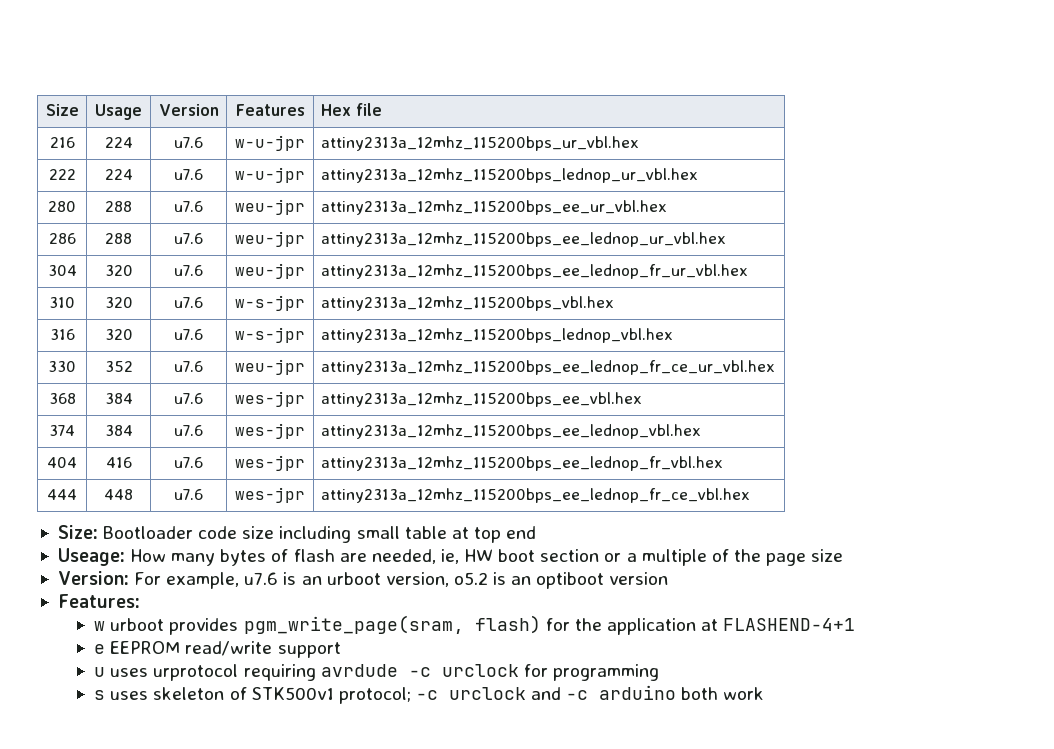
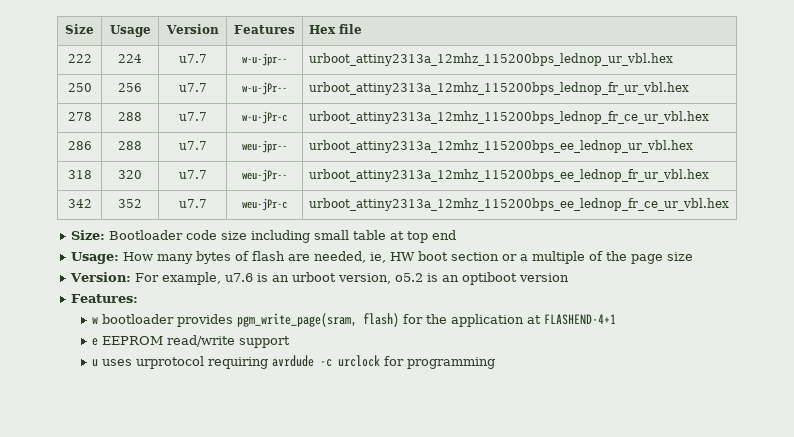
- 216 | 224 | u7.6 | w-u-jpr | attiny2313a_12mhz_115200bps_ur_vbl.hex
- 222 | 224 | u7.6 | w-u-jpr | attiny2313a_12mhz_115200bps_lednop_ur_vbl.hex
- 280 | 288 | u7.6 | weu-jpr | attiny2313a_12mhz_115200bps_ee_ur_vbl.hex
- 286 | 288 | u7.6 | weu-jpr | attiny2313a_12mhz_115200bps_ee_lednop_ur_vbl.hex
- 304 | 320 | u7.6 | weu-jpr | attiny2313a_12mhz_115200bps_ee_lednop_fr_ur_vbl.hex
- 310 | 320 | u7.6 | w-s-jpr | attiny2313a_12mhz_115200bps_vbl.hex
- 316 | 320 | u7.6 | w-s-jpr | attiny2313a_12mhz_115200bps_lednop_vbl.hex
- 330 | 352 | u7.6 | weu-jpr | attiny2313a_12mhz_115200bps_ee_lednop_fr_ce_ur_vbl.hex
- 368 | 384 | u7.6 | wes-jpr | attiny2313a_12mhz_115200bps_ee_vbl.hex
- 374 | 384 | u7.6 | wes-jpr | attiny2313a_12mhz_115200bps_ee_lednop_vbl.hex
- 404 | 416 | u7.6 | wes-jpr | attiny2313a_12mhz_115200bps_ee_lednop_fr_vbl.hex
- 444 | 448 | u7.6 | wes-jpr | attiny2313a_12mhz_115200bps_ee_lednop_fr_ce_vbl.hex
+ 222 | 224 | u7.7 | w-u-jpr-- | urboot_attiny2313a_12mhz_115200bps_lednop_ur_vbl.hex
+ 250 | 256 | u7.7 | w-u-jPr-- | urboot_attiny2313a_12mhz_115200bps_lednop_fr_ur_vbl.hex
+ 278 | 288 | u7.7 | w-u-jPr-c | urboot_attiny2313a_12mhz_115200bps_lednop_fr_ce_ur_vbl.hex
+ 286 | 288 | u7.7 | weu-jpr-- | urboot_attiny2313a_12mhz_115200bps_ee_lednop_ur_vbl.hex
+ 318 | 320 | u7.7 | weu-jPr-- | urboot_attiny2313a_12mhz_115200bps_ee_lednop_fr_ur_vbl.hex
+ 342 | 352 | u7.7 | weu-jPr-c | urboot_attiny2313a_12mhz_115200bps_ee_lednop_fr_ce_ur_vbl.hex
- Useage: How many bytes of flash are needed, ie, HW boot section or a multiple of the page size
+ Usage: How many bytes of flash are needed, ie, HW boot section or a multiple of the page size
- w urboot provides pgm_write_page(sram, flash) for the application at FLASHEND-4+1
+ w bootloader provides pgm_write_page(sram, flash) for the application at FLASHEND-4+1
- s uses skeleton of STK500v1 protocol; -c urclock and -c arduino both work

